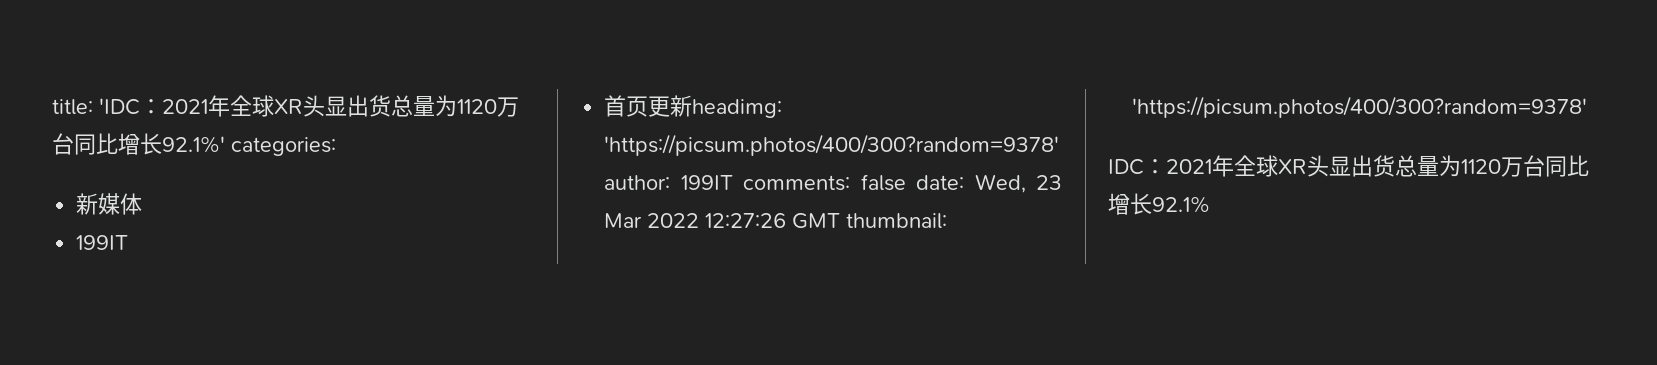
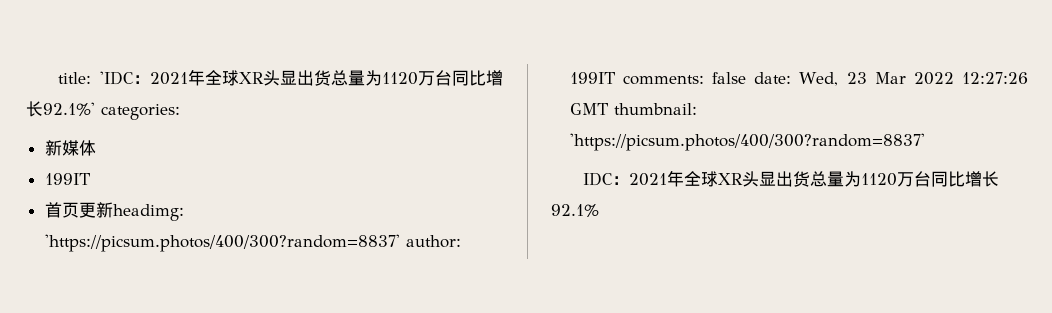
- 首页更新headimg: 'https://picsum.photos/400/300?random=9378' author: 199IT comments: false date: Wed, 23 Mar 2022 12:27:26 GMT thumbnail: 'https://picsum.photos/400/300?random=9378'
+ 首页更新headimg: 'https://picsum.photos/400/300?random=8837' author: 199IT comments: false date: Wed, 23 Mar 2022 12:27:26 GMT thumbnail: 'https://picsum.photos/400/300?random=8837'

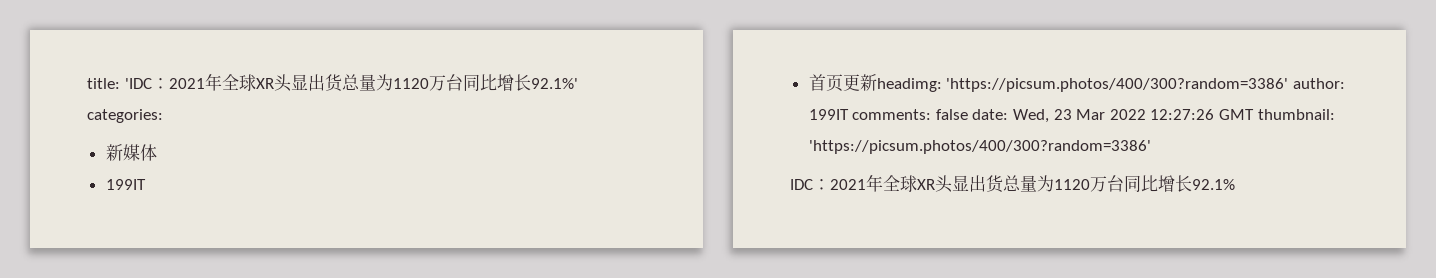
- 首页更新headimg: 'https://picsum.photos/400/300?random=8837' author: 199IT comments: false date: Wed, 23 Mar 2022 12:27:26 GMT thumbnail: 'https://picsum.photos/400/300?random=8837'
+ 首页更新headimg: 'https://picsum.photos/400/300?random=3386' author: 199IT comments: false date: Wed, 23 Mar 2022 12:27:26 GMT thumbnail: 'https://picsum.photos/400/300?random=3386'

